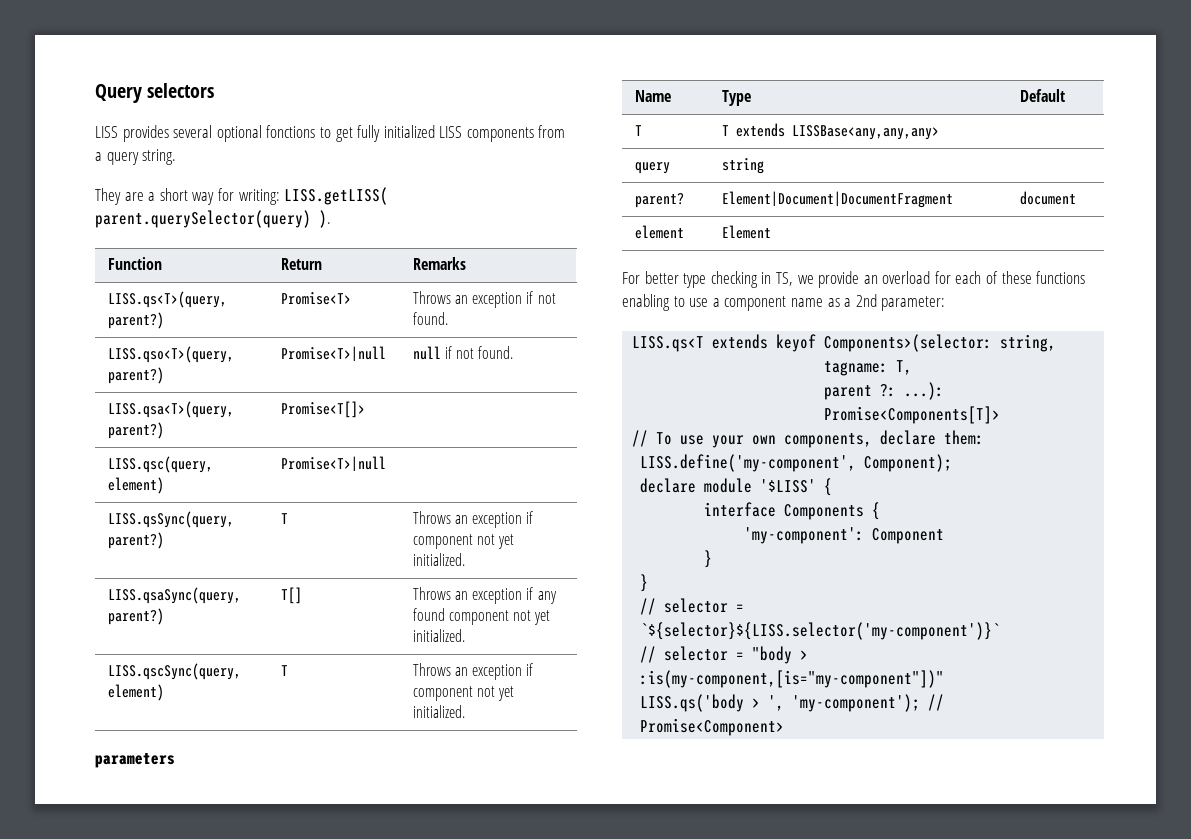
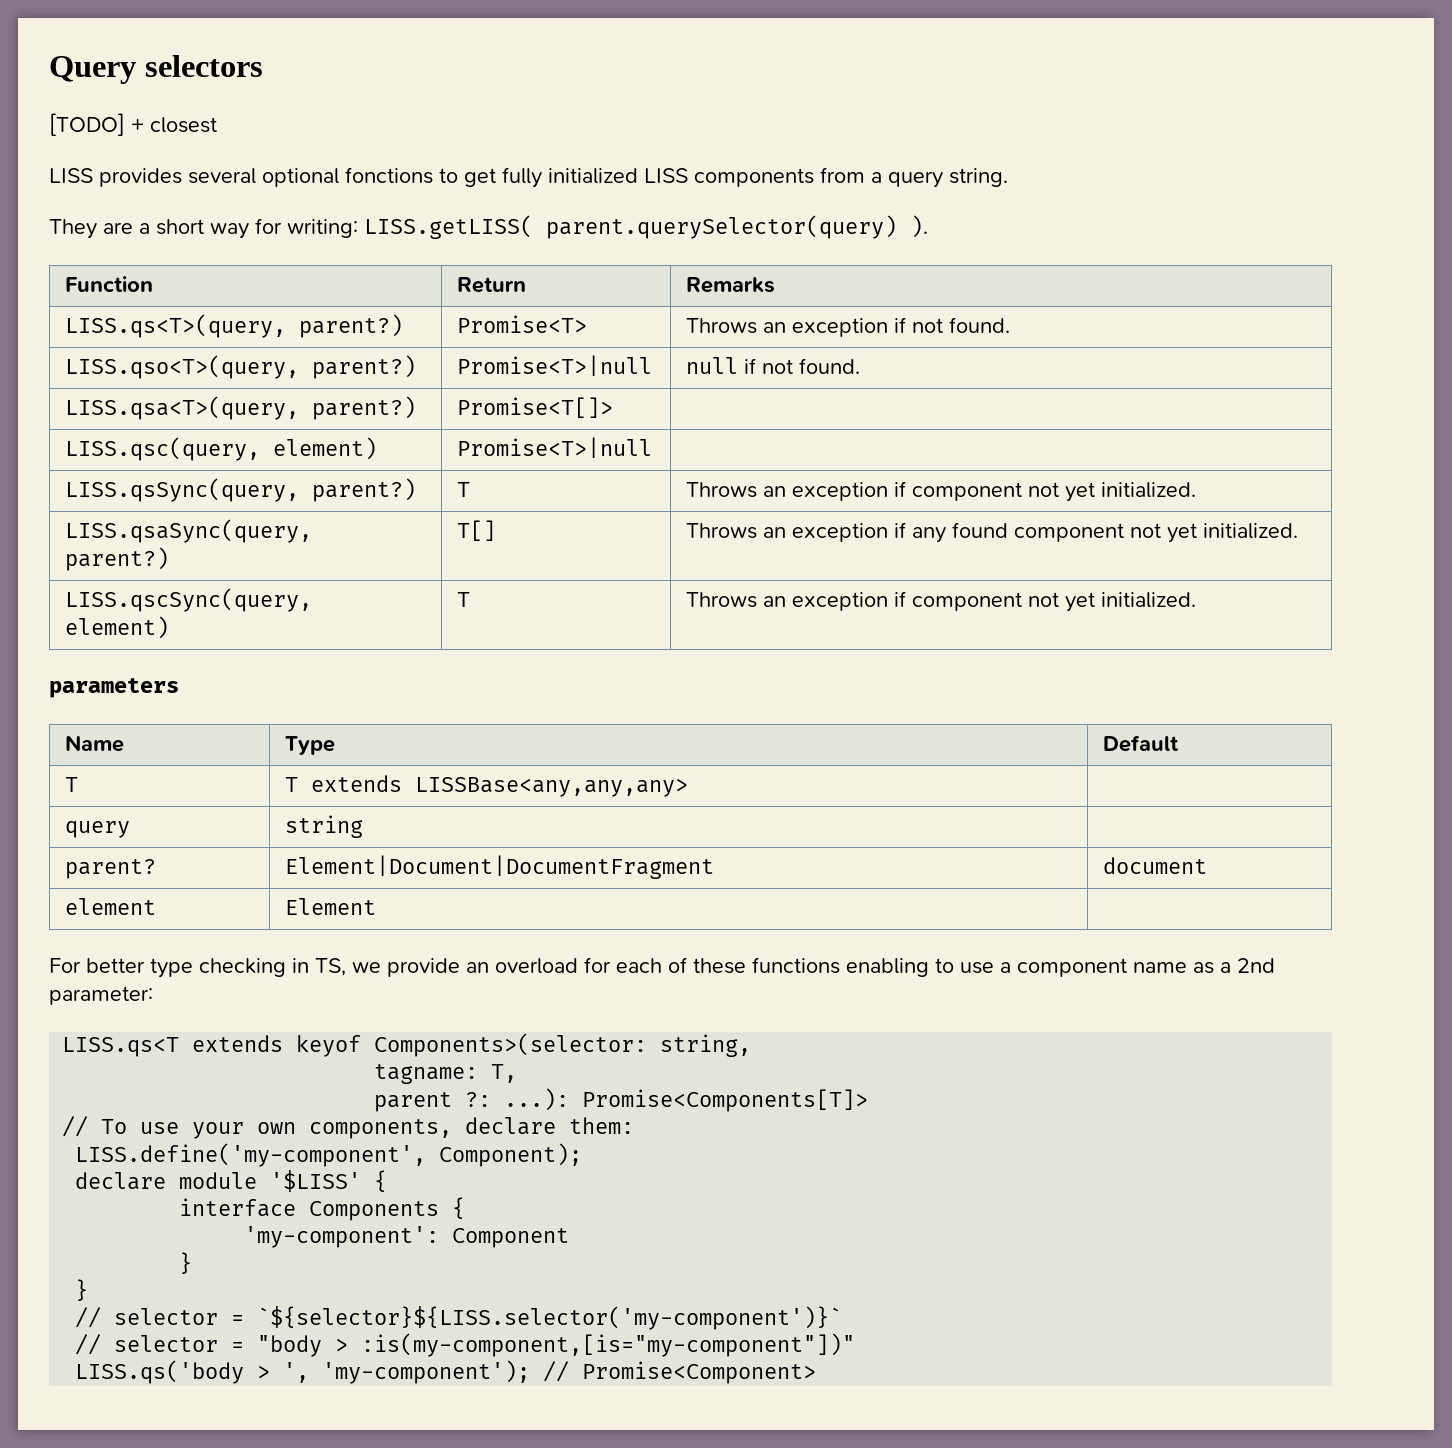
+ [TODO] + closest

